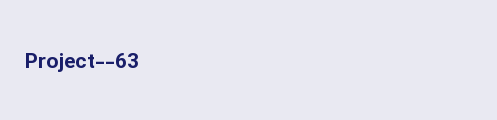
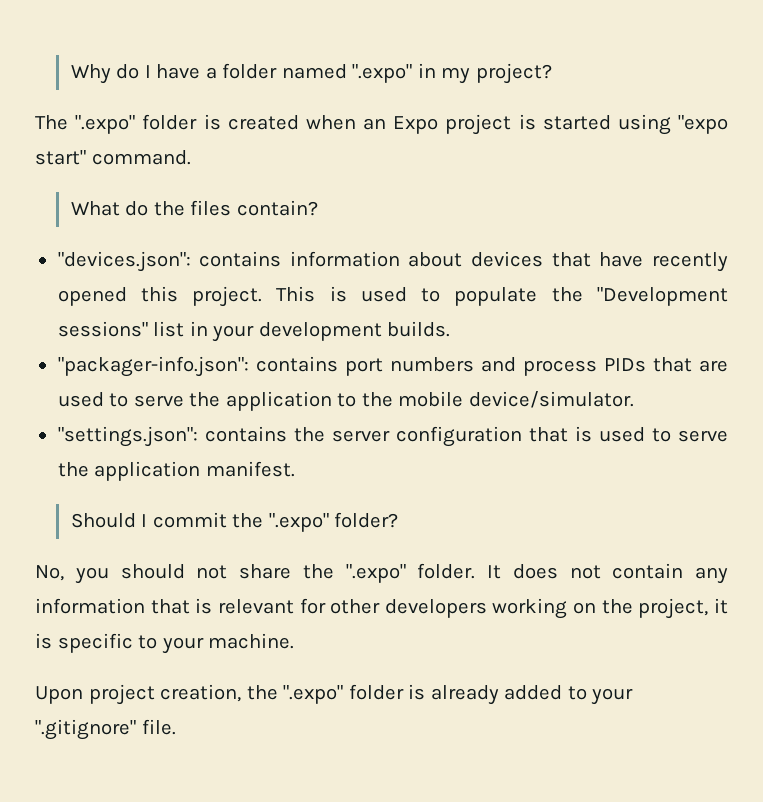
- Project--63
+ Why do I have a folder named ".expo" in my project?
+ The ".expo" folder is created when an Expo project is started using "expo start" command.
+ What do the files contain?
+ "devices.json": contains information about devices that have recently opened this project. This is used to populate the "Development sessions" list in your development builds.
+ "packager-info.json": contains port numbers and process PIDs that are used to serve the application to the mobile device/simulator.
+ "settings.json": contains the server configuration that is used to serve the application manifest.
+ Should I commit the ".expo" folder?
+ No, you should not share the ".expo" folder. It does not contain any information that is relevant for other developers working on the project, it is specific to your machine.
+ Upon project creation, the ".expo" folder is already added to your ".gitignore" file.

